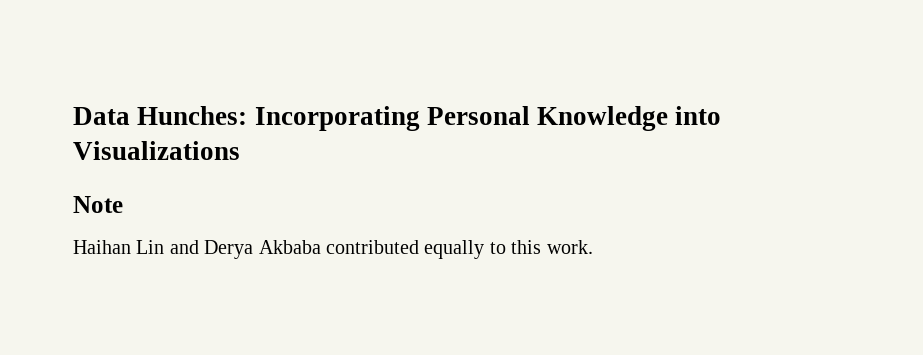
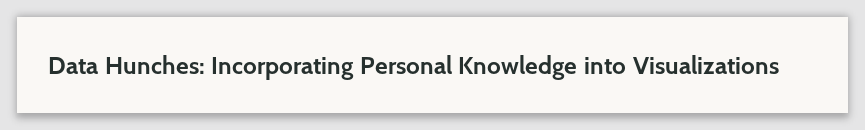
- Note
- Haihan Lin and Derya Akbaba contributed equally to this work.

